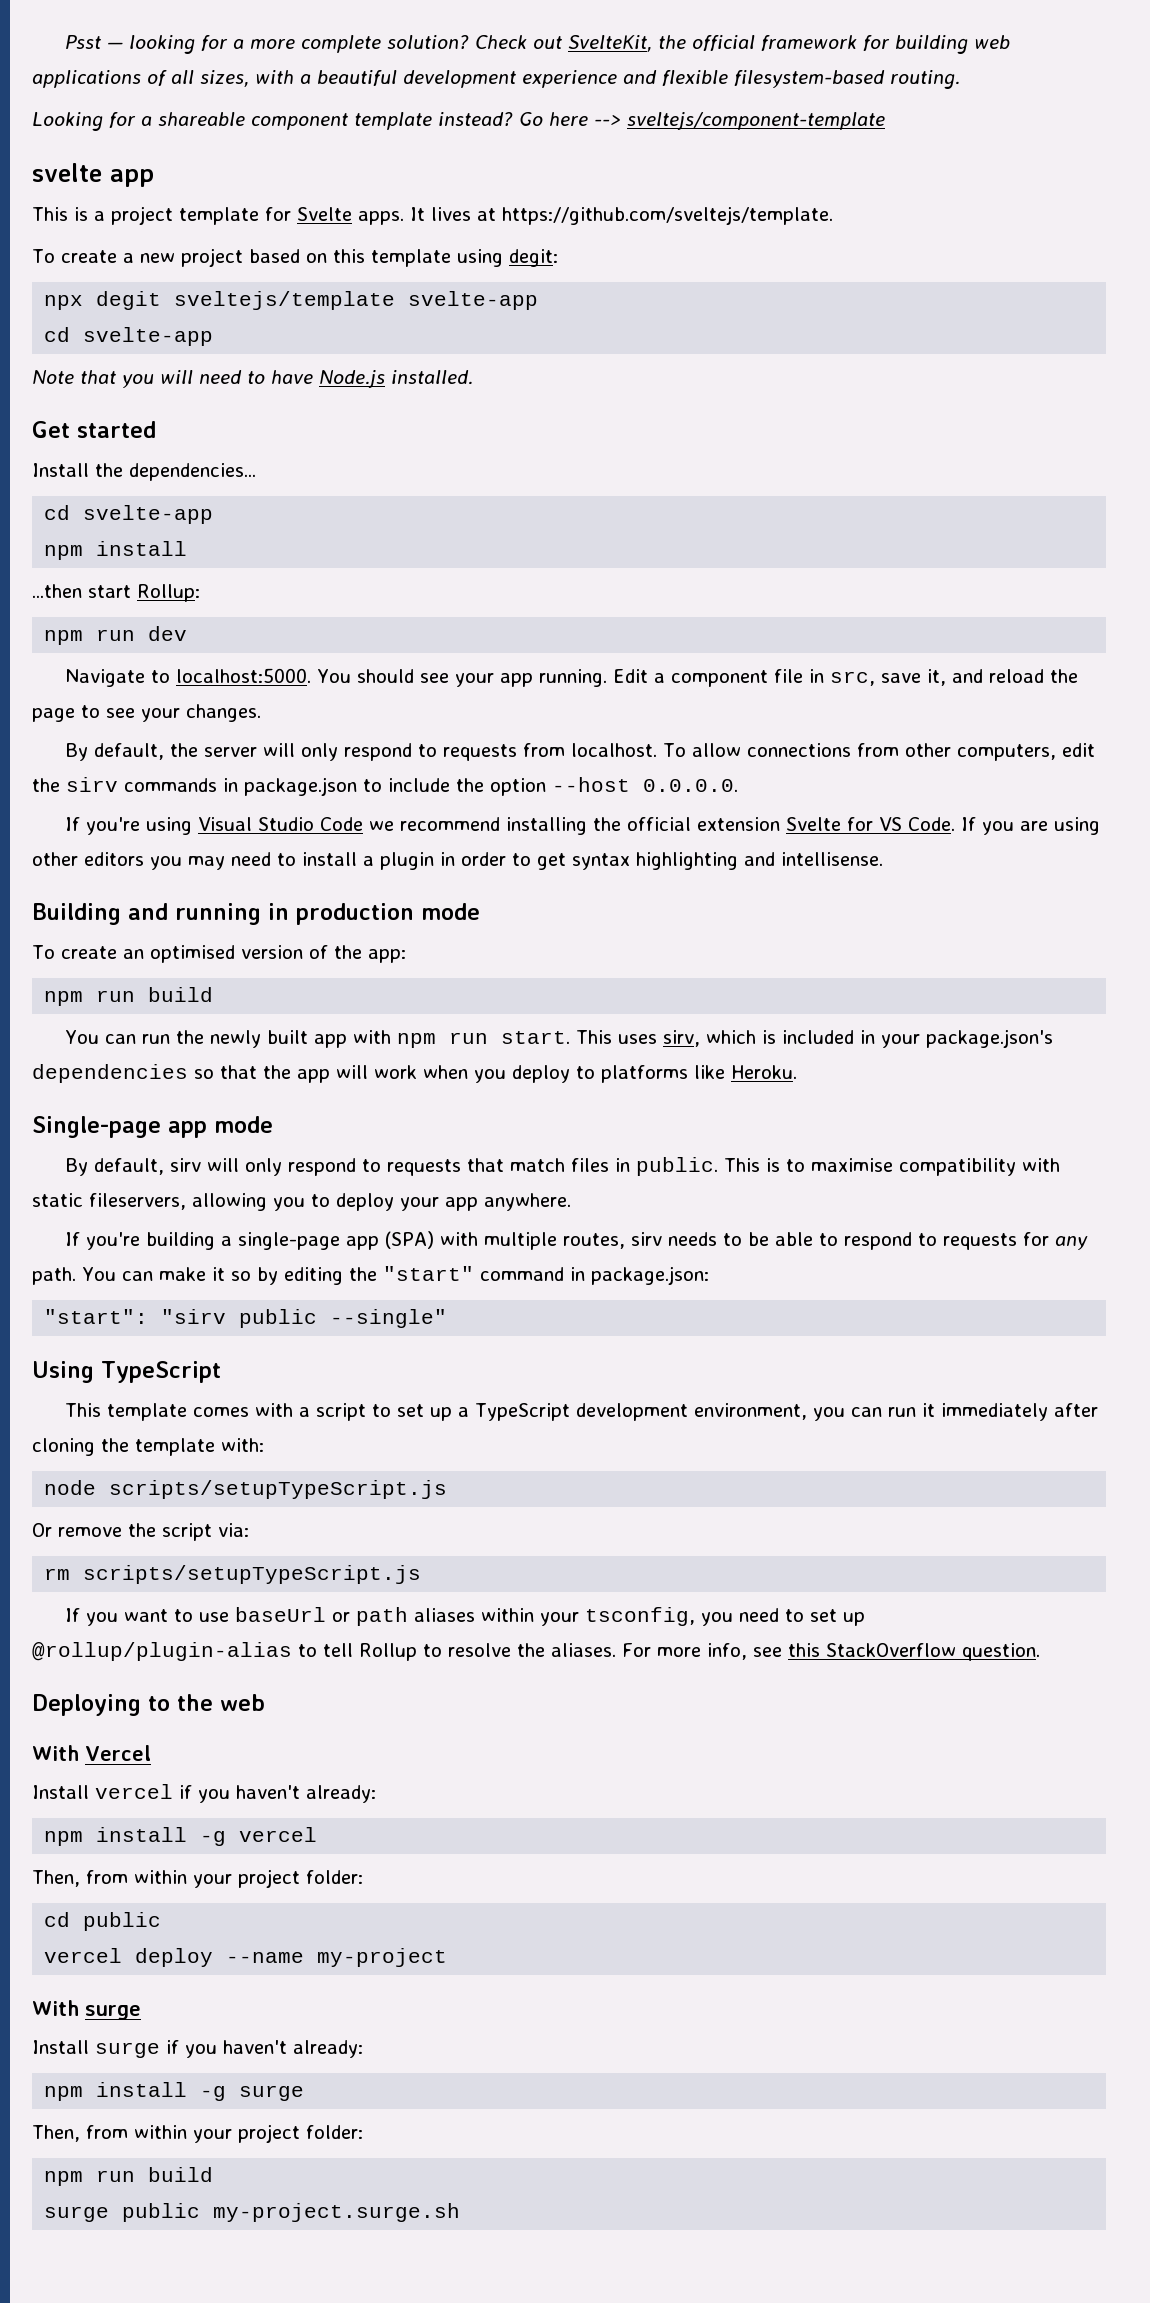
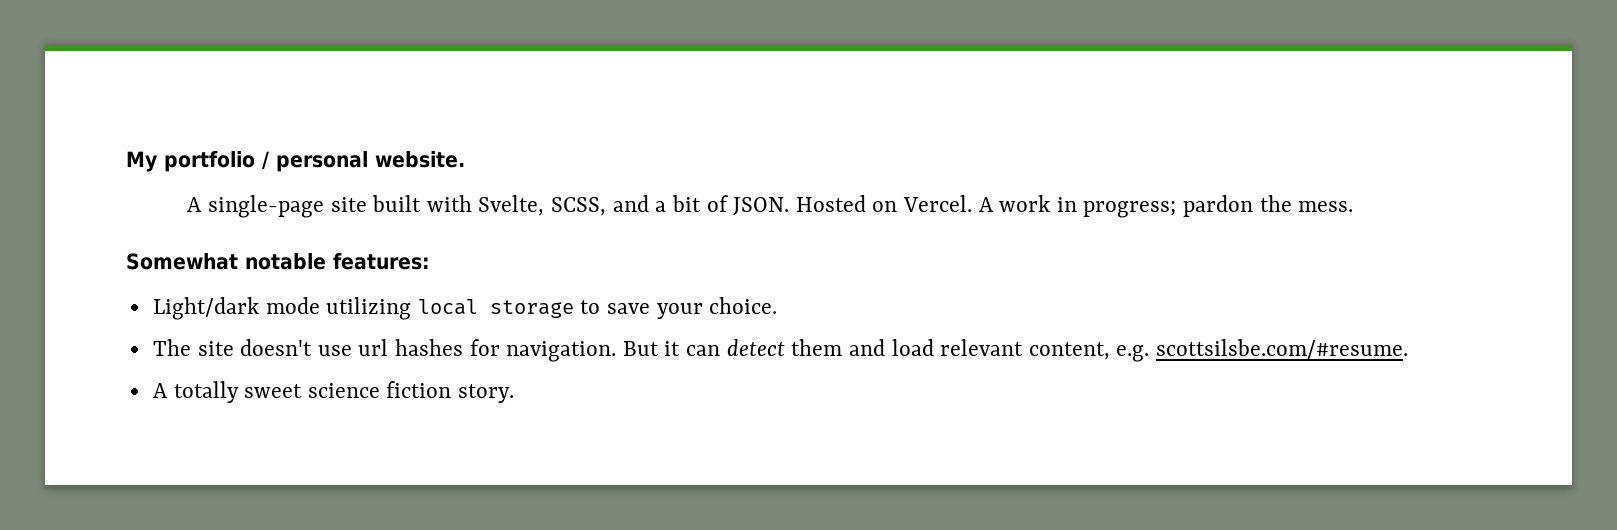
- Psst — looking for a more complete solution? Check out SvelteKit, the official framework for building web applications of all sizes, with a beautiful development experience and flexible filesystem-based routing.
- Looking for a shareable component template instead? Go here --> sveltejs/component-template
- svelte app
- This is a project template for Svelte apps. It lives at https://github.com/sveltejs/template.
- To create a new project based on this template using degit:
- npx degit sveltejs/template svelte-app
- cd svelte-app
- Note that you will need to have Node.js installed.
- Get started
- Install the dependencies...
- cd svelte-app
- npm install
- ...then start Rollup:
- npm run dev
- Navigate to localhost:5000. You should see your app running. Edit a component file in src, save it, and reload the page to see your changes.
- By default, the server will only respond to requests from localhost. To allow connections from other computers, edit the sirv commands in package.json to include the option --host 0.0.0.0.
- If you're using Visual Studio Code we recommend installing the official extension Svelte for VS Code. If you are using other editors you may need to install a plugin in order to get syntax highlighting and intellisense.
- Building and running in production mode
- To create an optimised version of the app:
- npm run build
- You can run the newly built app with npm run start. This uses sirv, which is included in your package.json's dependencies so that the app will work when you deploy to platforms like Heroku.
- Single-page app mode
- By default, sirv will only respond to requests that match files in public. This is to maximise compatibility with static fileservers, allowing you to deploy your app anywhere.
- If you're building a single-page app (SPA) with multiple routes, sirv needs to be able to respond to requests for any path. You can make it so by editing the "start" command in package.json:
- "start": "sirv public --single"
- Using TypeScript
- This template comes with a script to set up a TypeScript development environment, you can run it immediately after cloning the template with:
- node scripts/setupTypeScript.js
- Or remove the script via:
- rm scripts/setupTypeScript.js
- If you want to use baseUrl or path aliases within your tsconfig, you need to set up @rollup/plugin-alias to tell Rollup to resolve the aliases. For more info, see this StackOverflow question.
- Deploying to the web
- With Vercel
- Install vercel if you haven't already:
- npm install -g vercel
- Then, from within your project folder:
- cd public
- vercel deploy --name my-project
- With surge
- Install surge if you haven't already:
- npm install -g surge
- Then, from within your project folder:
- npm run build
- surge public my-project.surge.sh
+ My portfolio / personal website.
+ A single-page site built with Svelte, SCSS, and a bit of JSON. Hosted on Vercel. A work in progress; pardon the mess.
+ Somewhat notable features:
+ Light/dark mode utilizing local storage to save your choice.
+ The site doesn't use url hashes for navigation. But it can detect them and load relevant content, e.g. scottsilsbe.com/#resume.
+ A totally sweet science fiction story.

